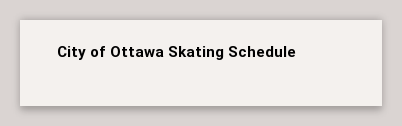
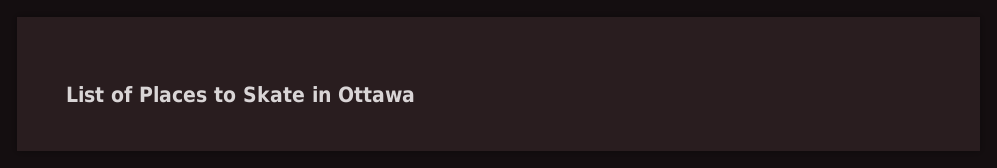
- City of Ottawa Skating Schedule
+ List of Places to Skate in Ottawa

